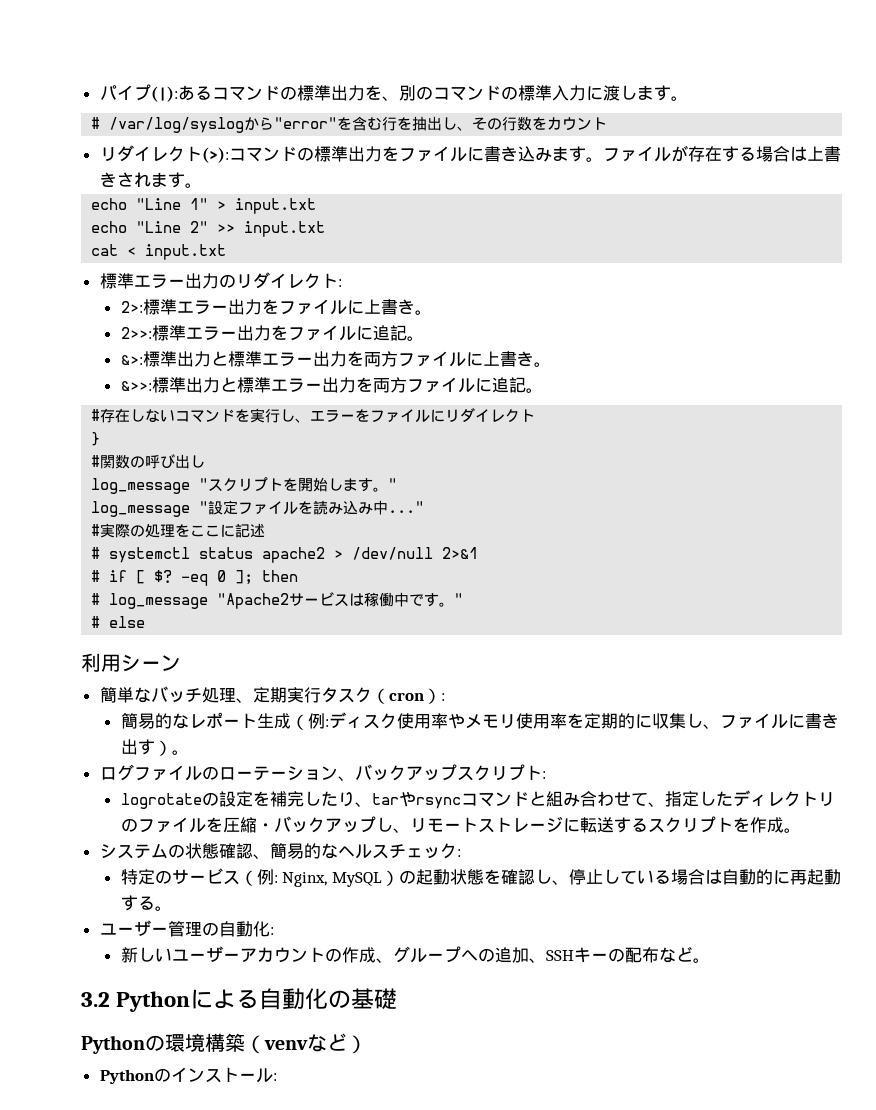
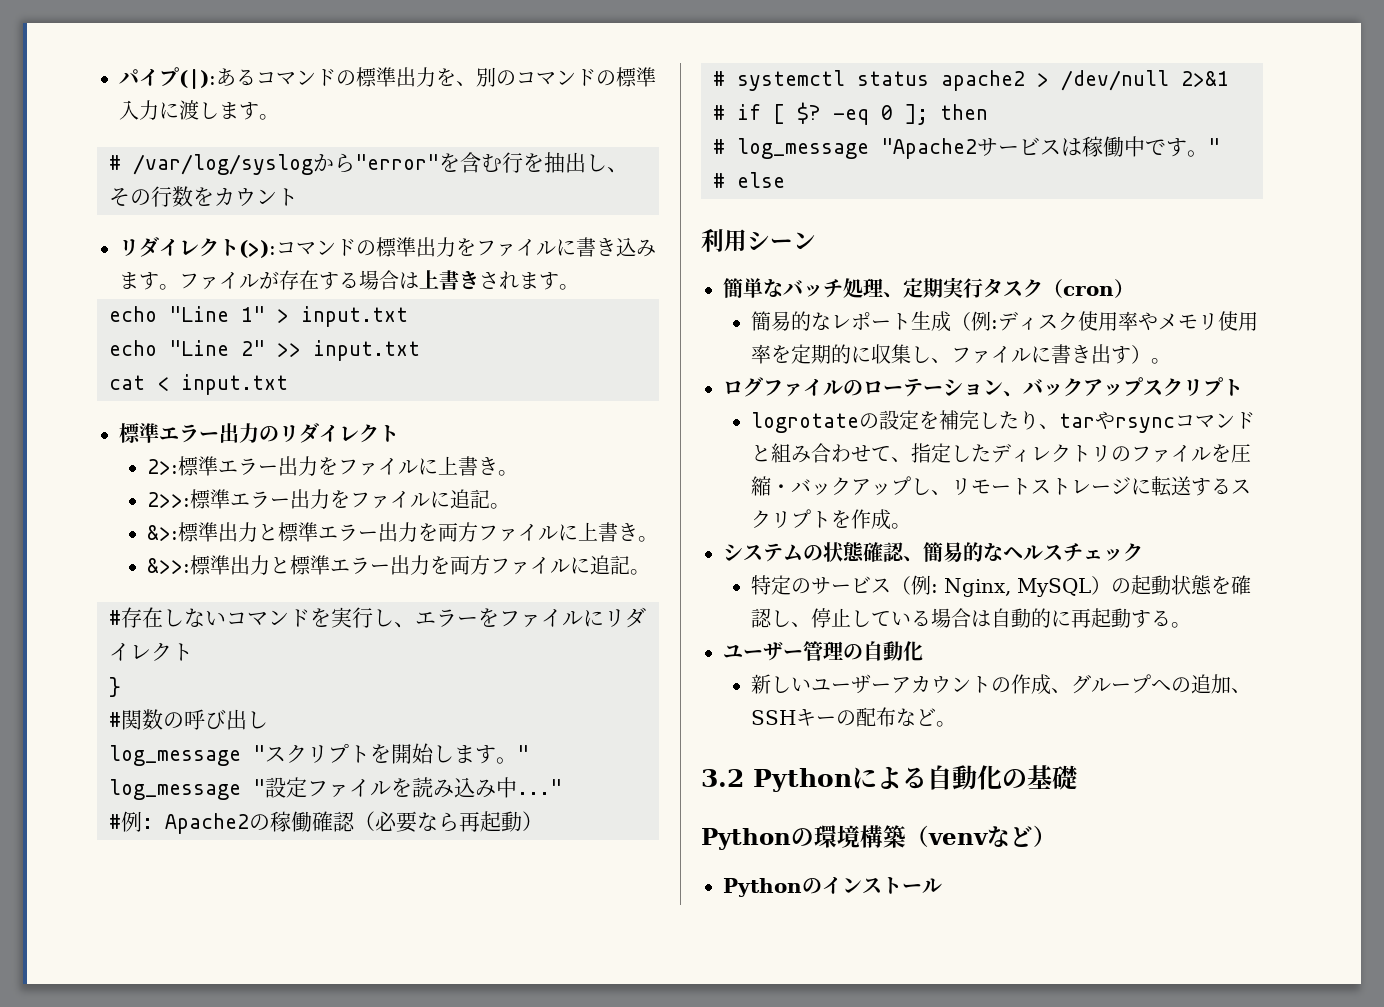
- 標準エラー出力のリダイレクト:
+ 標準エラー出力のリダイレクト
- #実際の処理をここに記述
+ #例: Apache2の稼働確認（必要なら再起動）
- 簡単なバッチ処理、定期実行タスク（cron）:
+ 簡単なバッチ処理、定期実行タスク（cron）
- ログファイルのローテーション、バックアップスクリプト:
+ ログファイルのローテーション、バックアップスクリプト
- システムの状態確認、簡易的なヘルスチェック:
+ システムの状態確認、簡易的なヘルスチェック
- ユーザー管理の自動化:
+ ユーザー管理の自動化
- Pythonのインストール:
+ Pythonのインストール

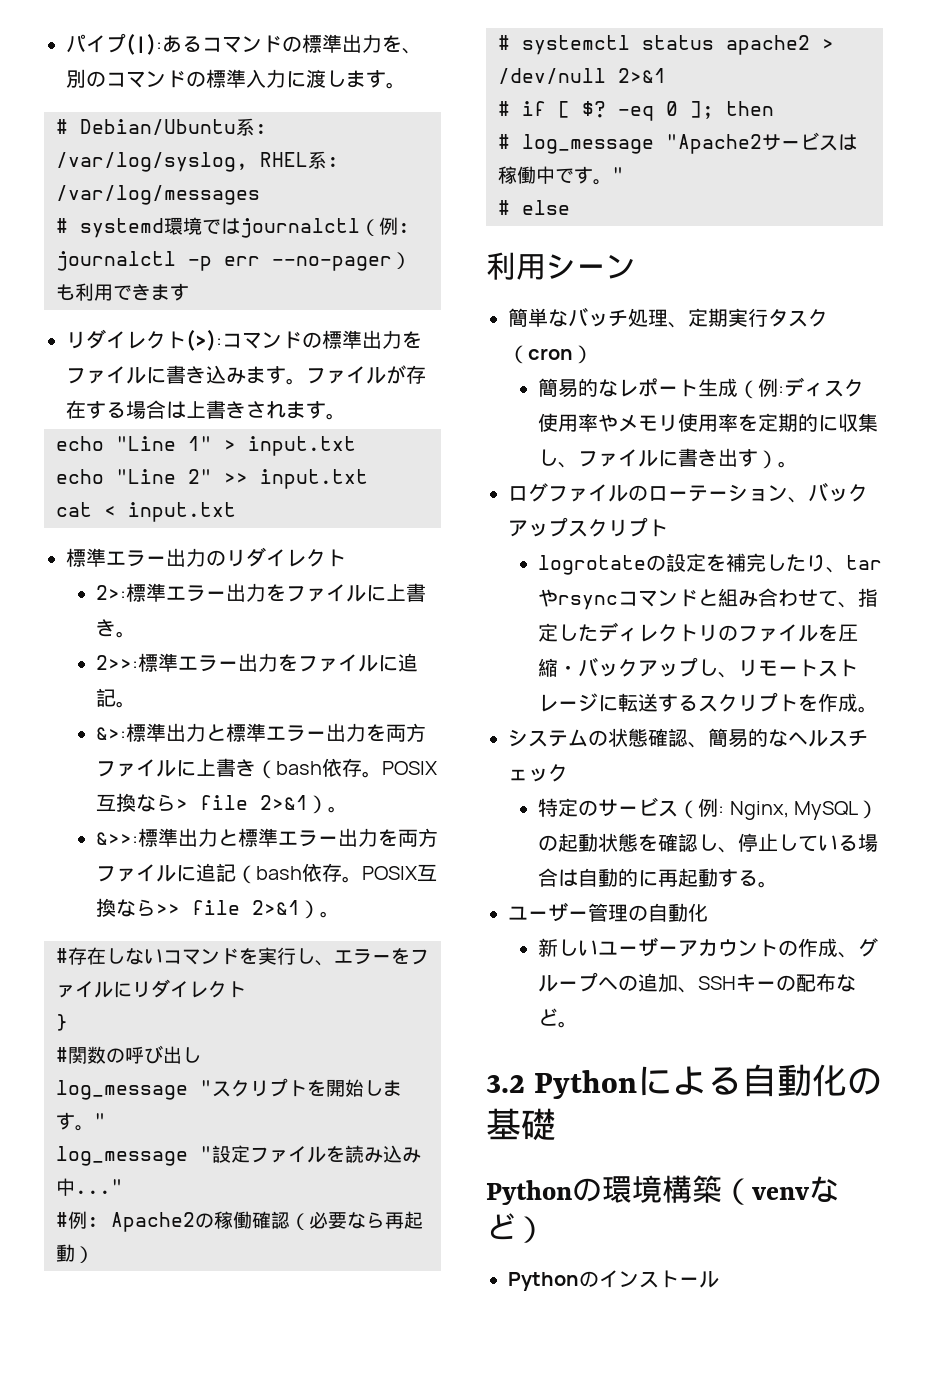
- # /var/log/syslogから"error"を含む行を抽出し、その行数をカウント
+ # Debian/Ubuntu系: /var/log/syslog, RHEL系: /var/log/messages
+ # systemd環境ではjournalctl（例: journalctl -p err --no-pager）も利用できます
- &>:標準出力と標準エラー出力を両方ファイルに上書き。
+ &>:標準出力と標準エラー出力を両方ファイルに上書き（bash依存。POSIX互換なら> file 2>&1）。
- &>>:標準出力と標準エラー出力を両方ファイルに追記。
+ &>>:標準出力と標準エラー出力を両方ファイルに追記（bash依存。POSIX互換なら>> file 2>&1）。

